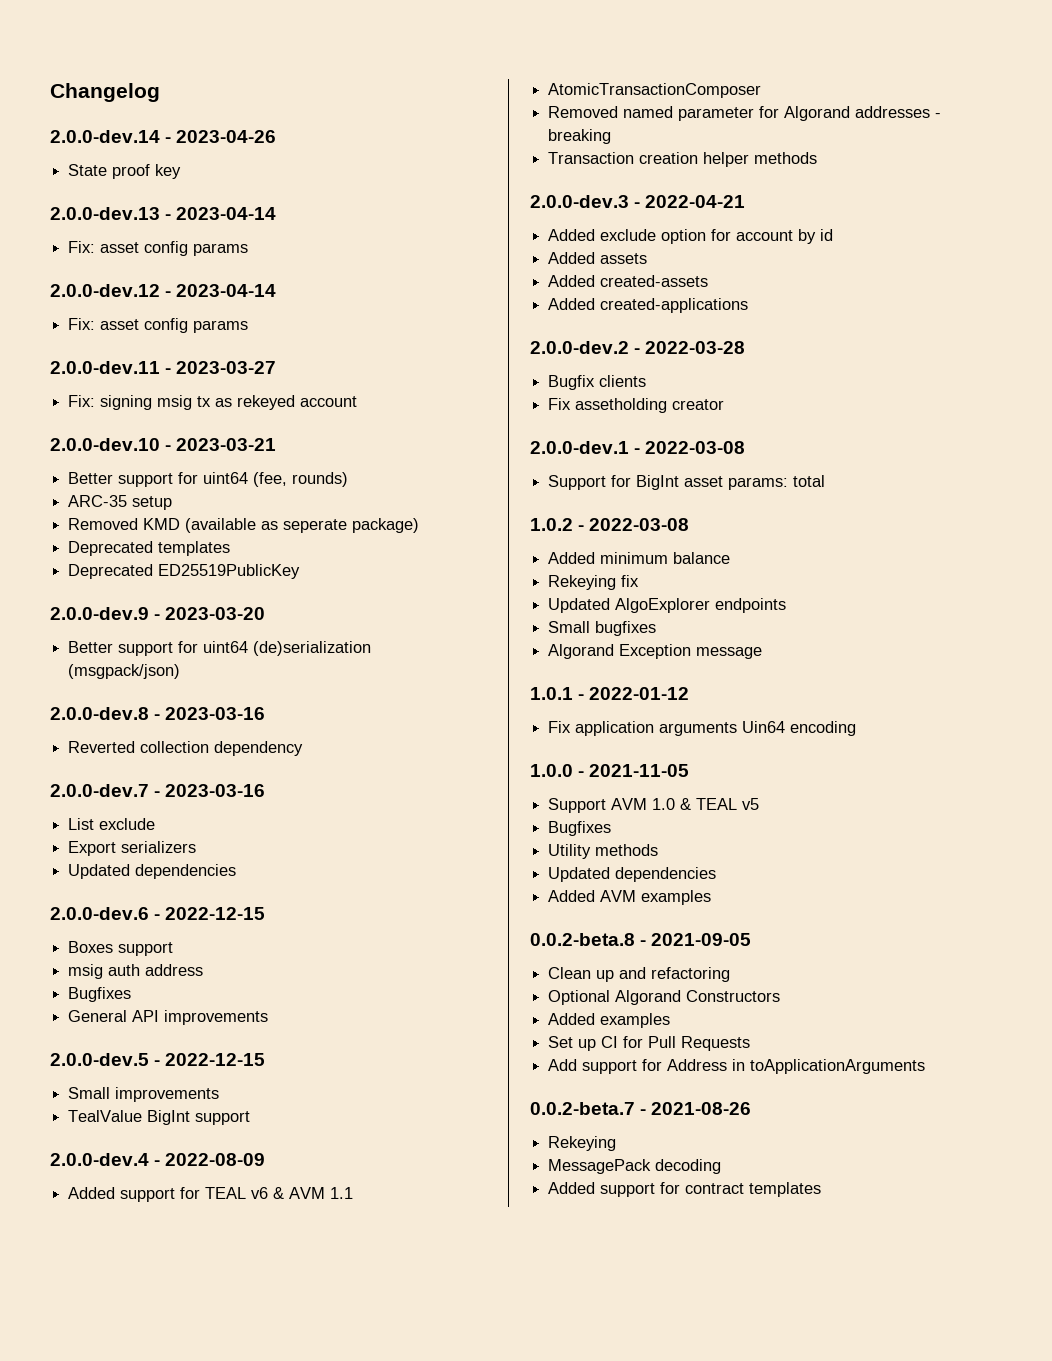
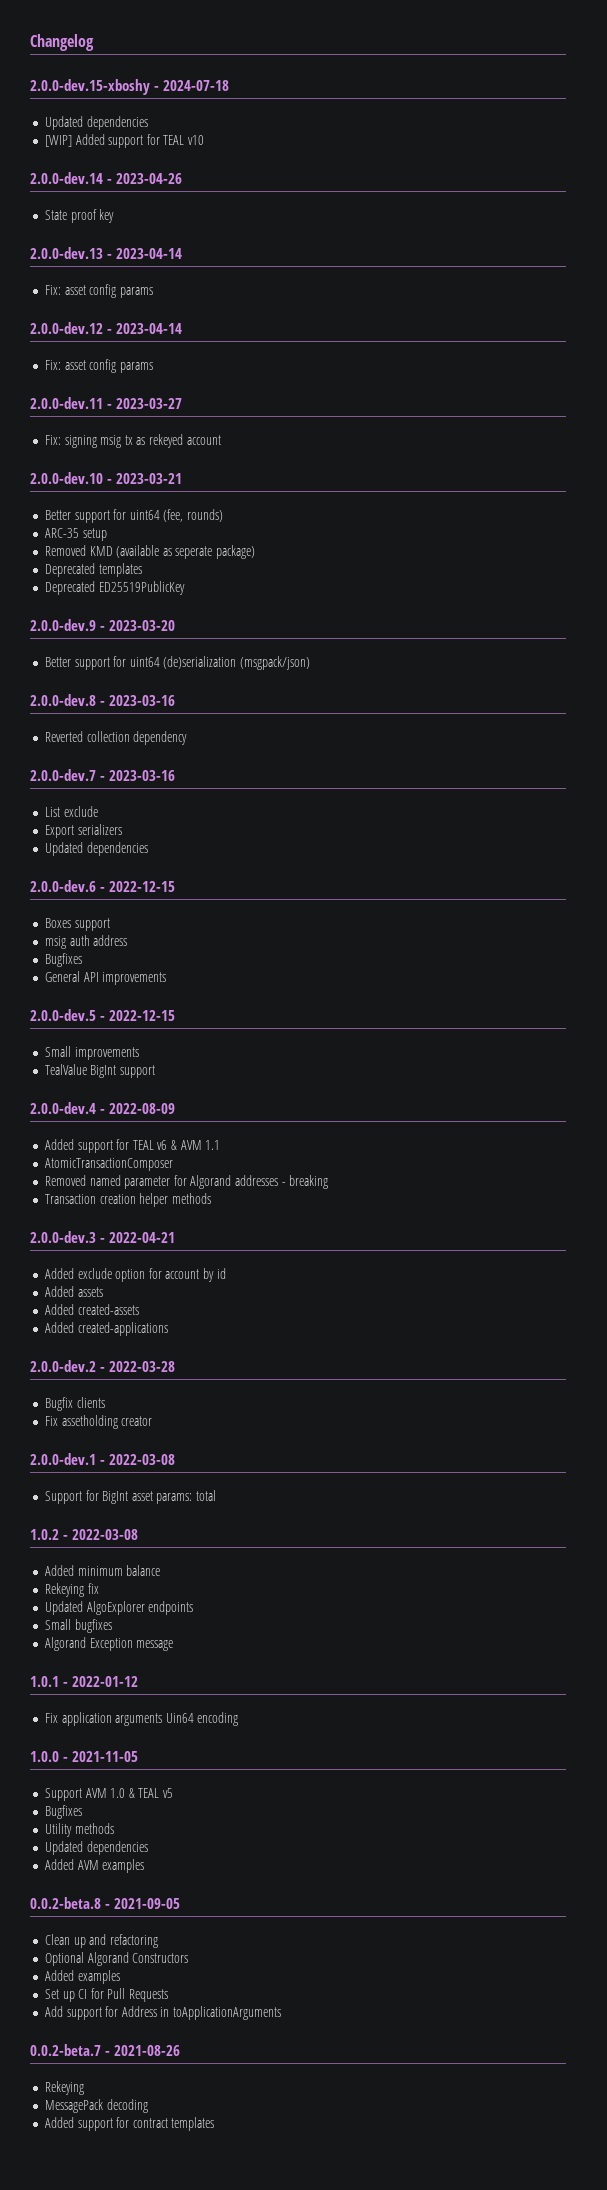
+ 2.0.0-dev.15-xboshy - 2024-07-18
+ Updated dependencies
+ [WIP] Added support for TEAL v10

